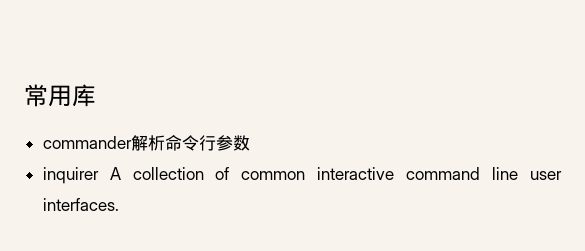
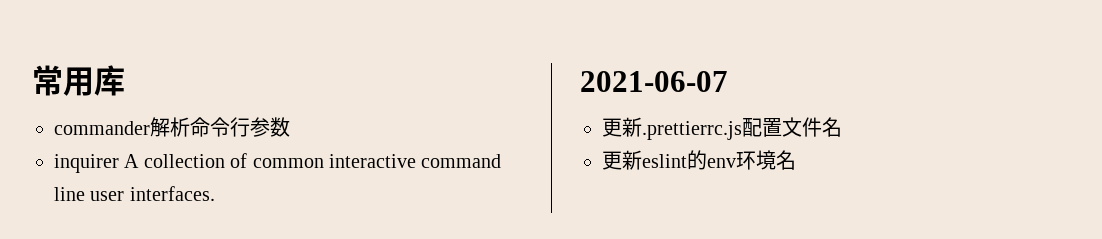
+ 2021-06-07
+ 更新.prettierrc.js配置文件名
+ 更新eslint的env环境名

